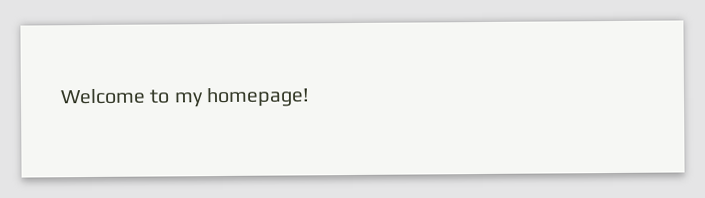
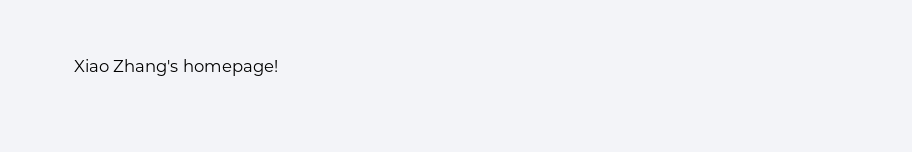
- Welcome to my homepage!
+ Xiao Zhang's homepage!

